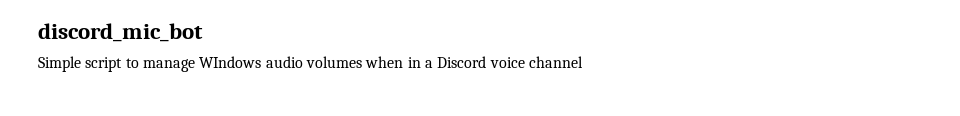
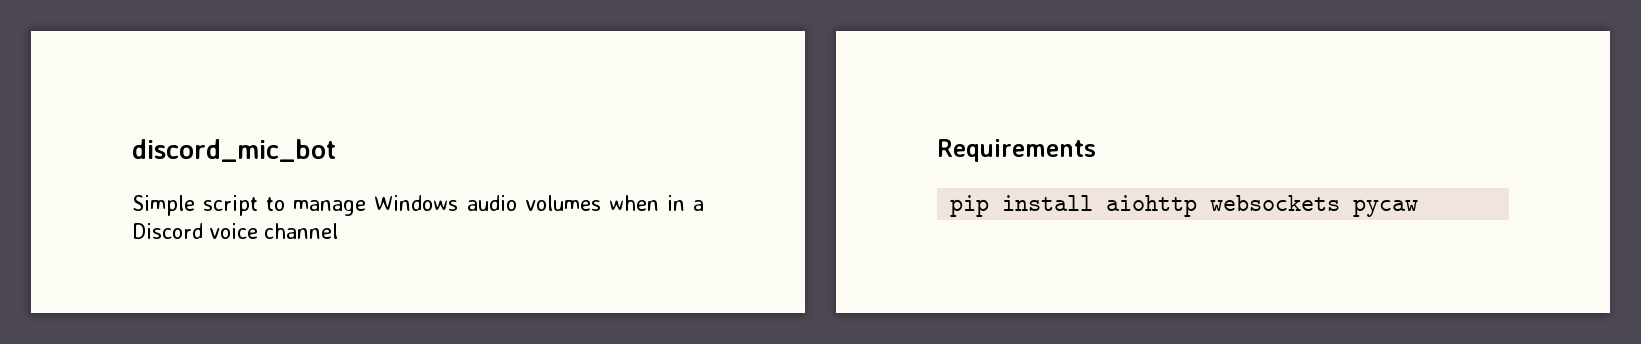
- Simple script to manage WIndows audio volumes when in a Discord voice channel
+ Simple script to manage Windows audio volumes when in a Discord voice channel
+ Requirements
+ pip install aiohttp websockets pycaw

